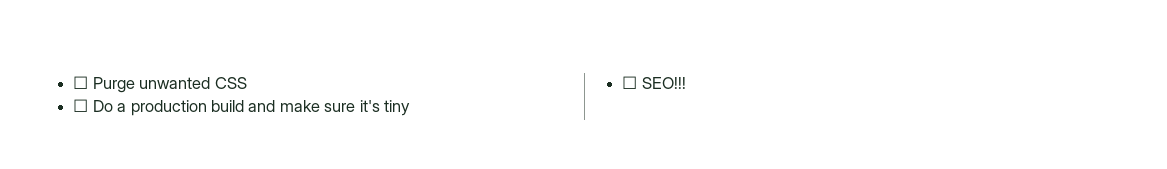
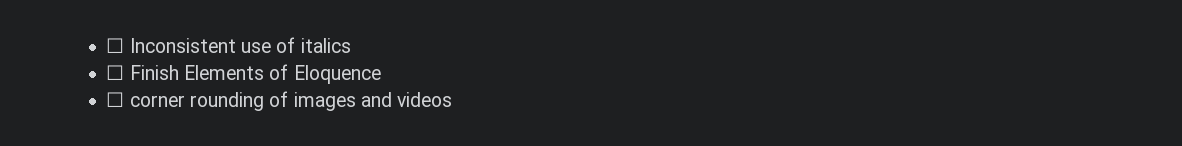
- ☐ Purge unwanted CSS
- ☐ Do a production build and make sure it's tiny
- ☐ SEO!!!
+ ☐ Inconsistent use of italics
+ ☐ Finish Elements of Eloquence
+ ☐ corner rounding of images and videos

